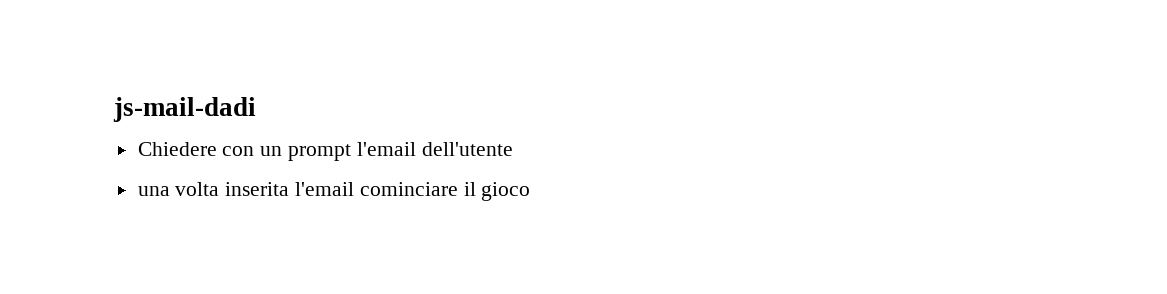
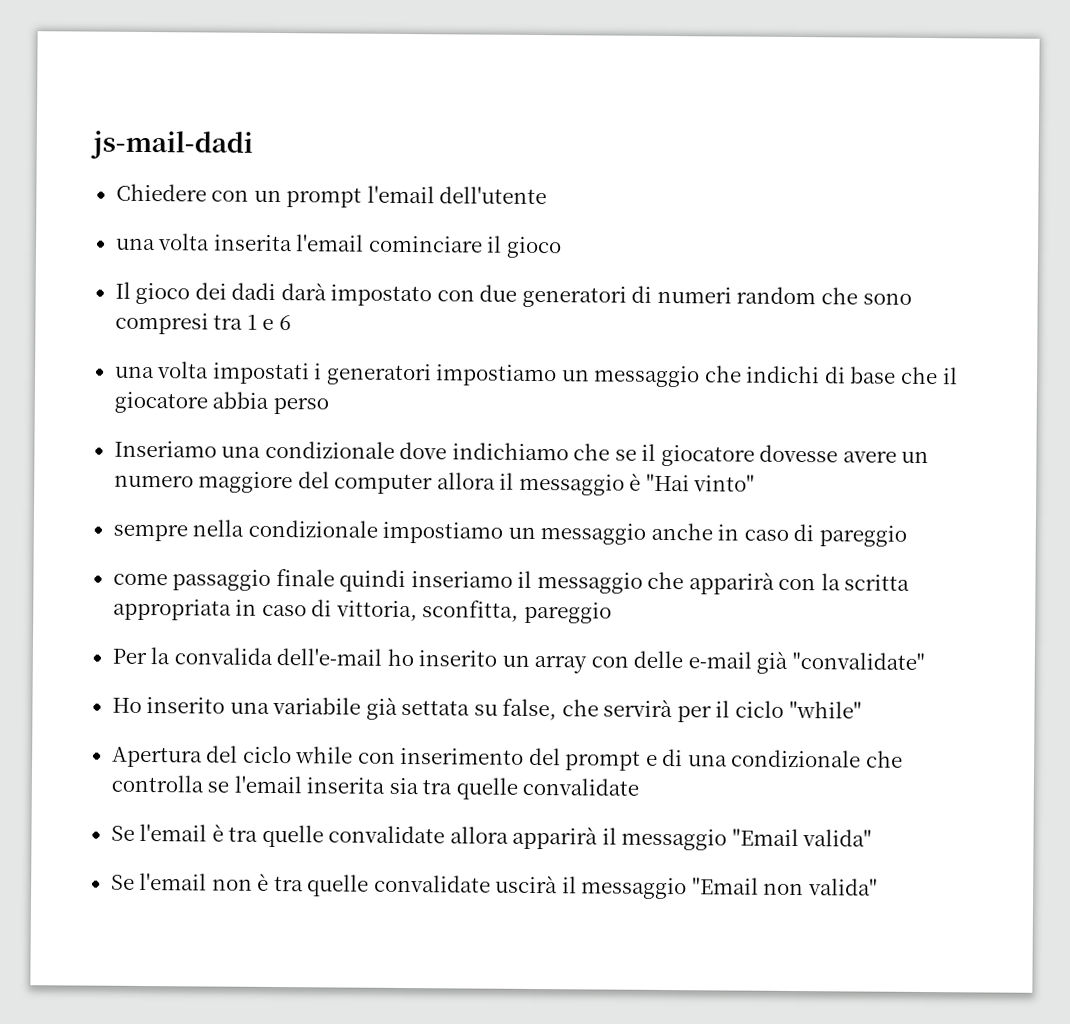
+ Il gioco dei dadi darà impostato con due generatori di numeri random che sono compresi tra 1 e 6
+ una volta impostati i generatori impostiamo un messaggio che indichi di base che il giocatore abbia perso
+ Inseriamo una condizionale dove indichiamo che se il giocatore dovesse avere un numero maggiore del computer allora il messaggio è "Hai vinto"
+ sempre nella condizionale impostiamo un messaggio anche in caso di pareggio
+ come passaggio finale quindi inseriamo il messaggio che apparirà con la scritta appropriata in caso di vittoria, sconfitta, pareggio
+ Per la convalida dell'e-mail ho inserito un array con delle e-mail già "convalidate"
+ Ho inserito una variabile già settata su false, che servirà per il ciclo "while"
+ Apertura del ciclo while con inserimento del prompt e di una condizionale che controlla se l'email inserita sia tra quelle convalidate
+ Se l'email è tra quelle convalidate allora apparirà il messaggio "Email valida"
+ Se l'email non è tra quelle convalidate uscirà il messaggio "Email non valida"

